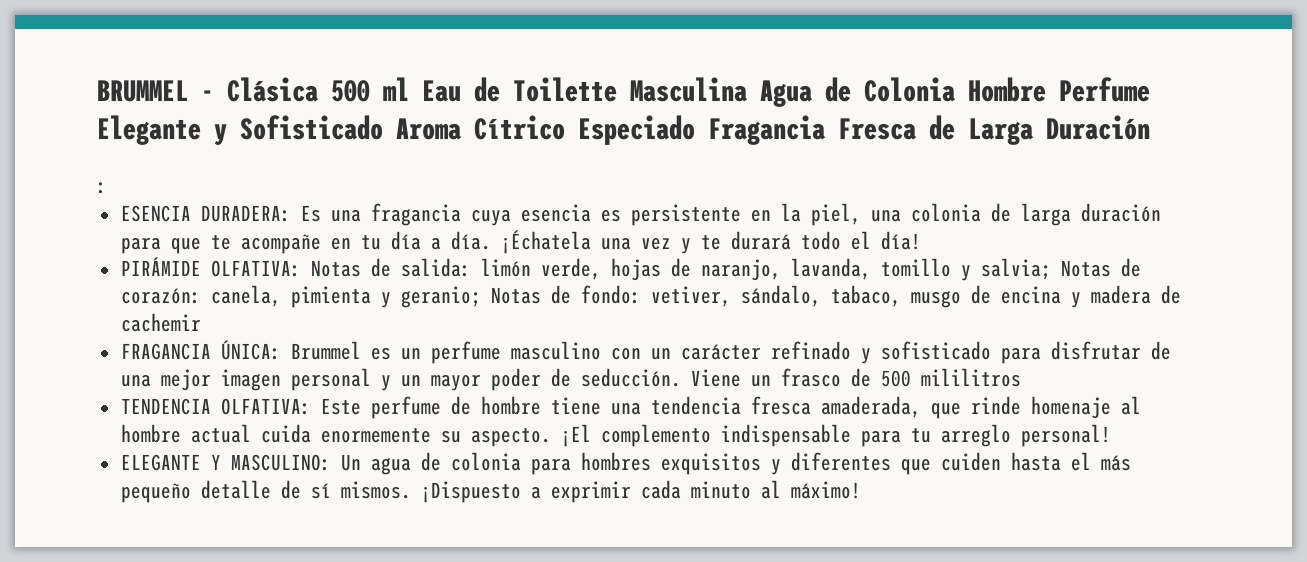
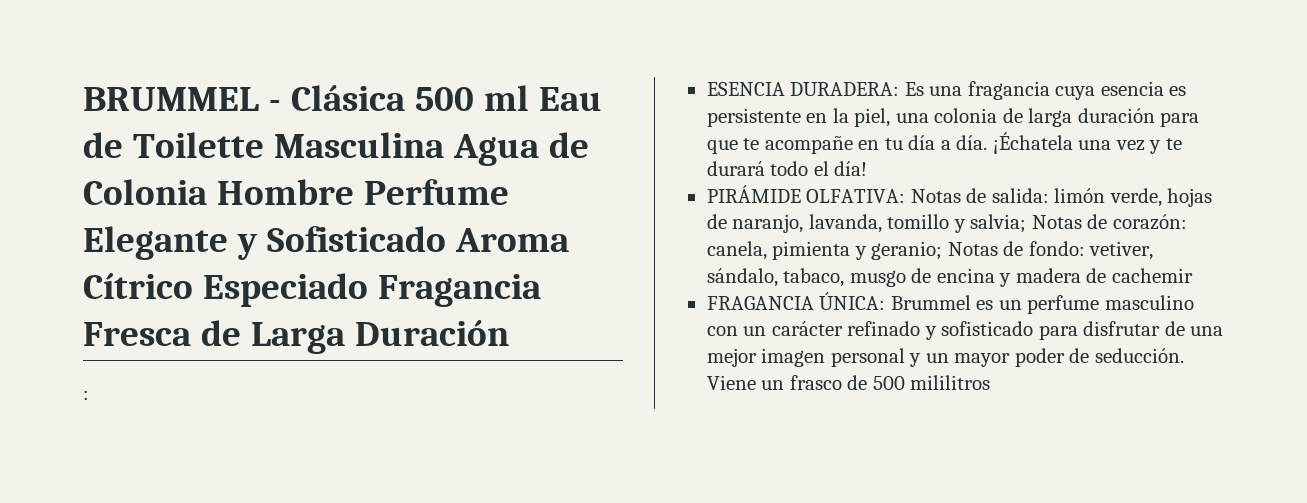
- TENDENCIA OLFATIVA: Este perfume de hombre tiene una tendencia fresca amaderada, que rinde homenaje al hombre actual cuida enormemente su aspecto. ¡El complemento indispensable para tu arreglo personal!
- ELEGANTE Y MASCULINO: Un agua de colonia para hombres exquisitos y diferentes que cuiden hasta el más pequeño detalle de sí mismos. ¡Dispuesto a exprimir cada minuto al máximo!

